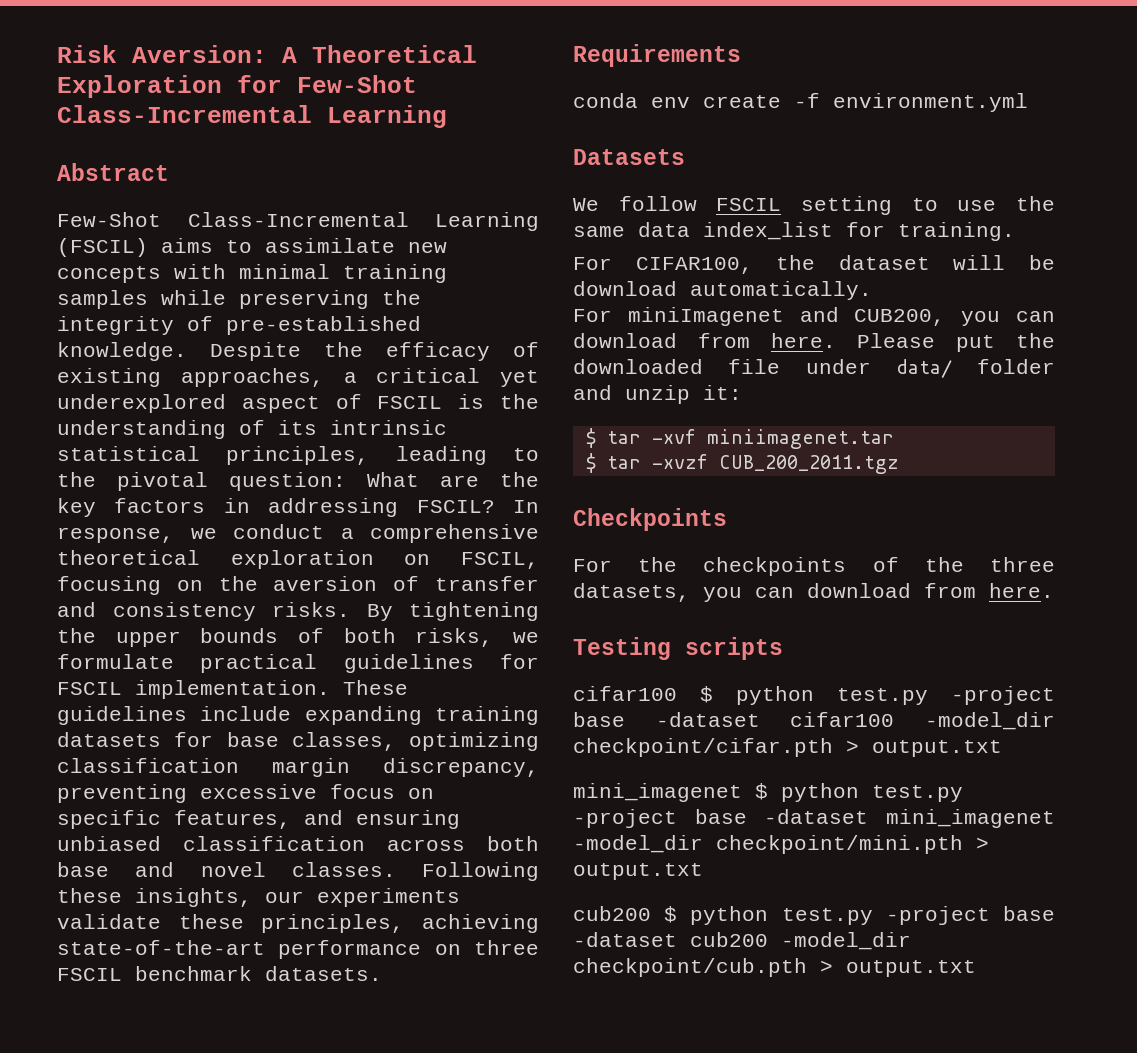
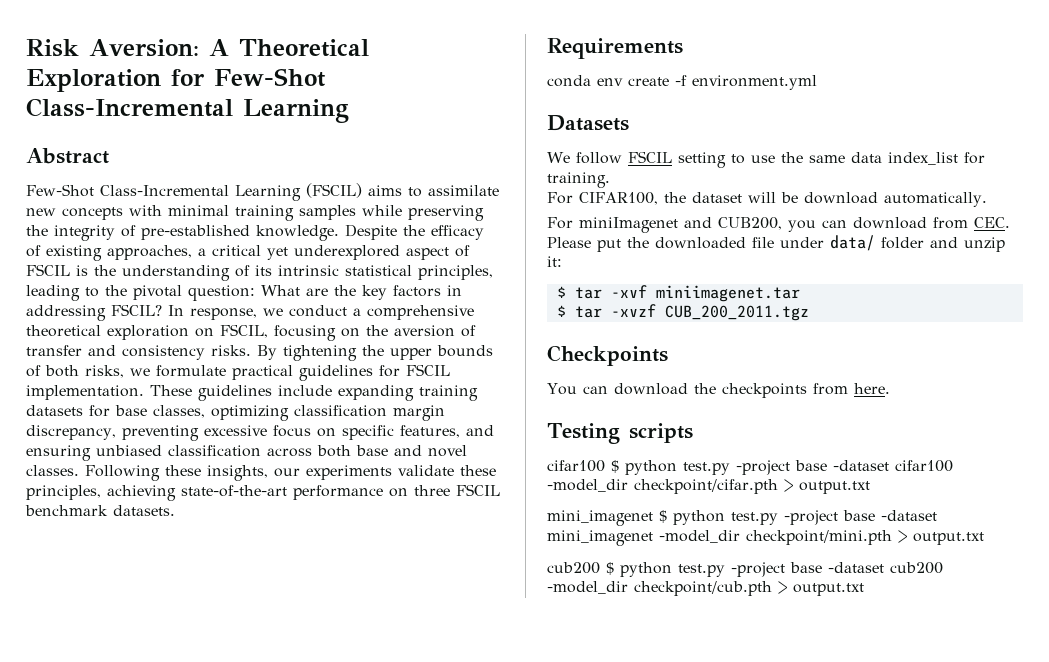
- For miniImagenet and CUB200, you can download from here. Please put the downloaded file under data/ folder and unzip it:
+ For miniImagenet and CUB200, you can download from CEC. Please put the downloaded file under data/ folder and unzip it:
- For the checkpoints of the three datasets, you can download from here.
+ You can download the checkpoints from here.

